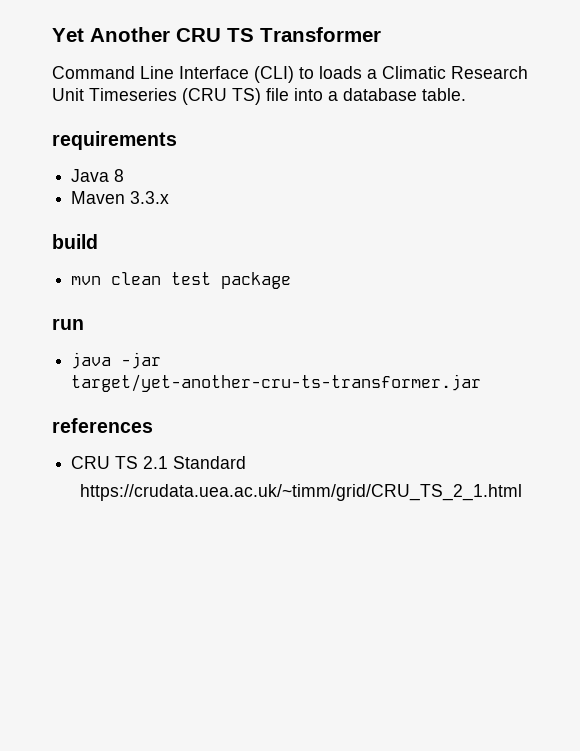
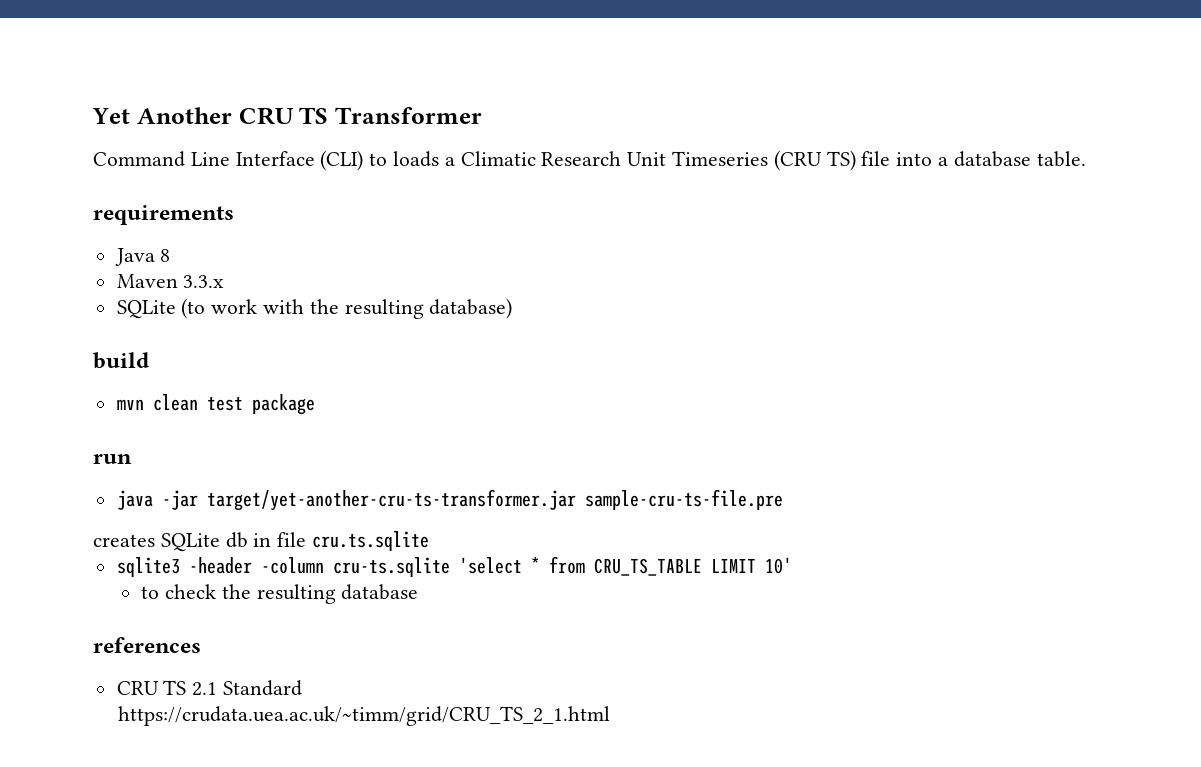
+ SQLite (to work with the resulting database)
- java -jar target/yet-another-cru-ts-transformer.jar
+ java -jar target/yet-another-cru-ts-transformer.jar sample-cru-ts-file.pre
+ creates SQLite db in file cru.ts.sqlite
+ sqlite3 -header -column cru-ts.sqlite 'select * from CRU_TS_TABLE LIMIT 10'
+ to check the resulting database

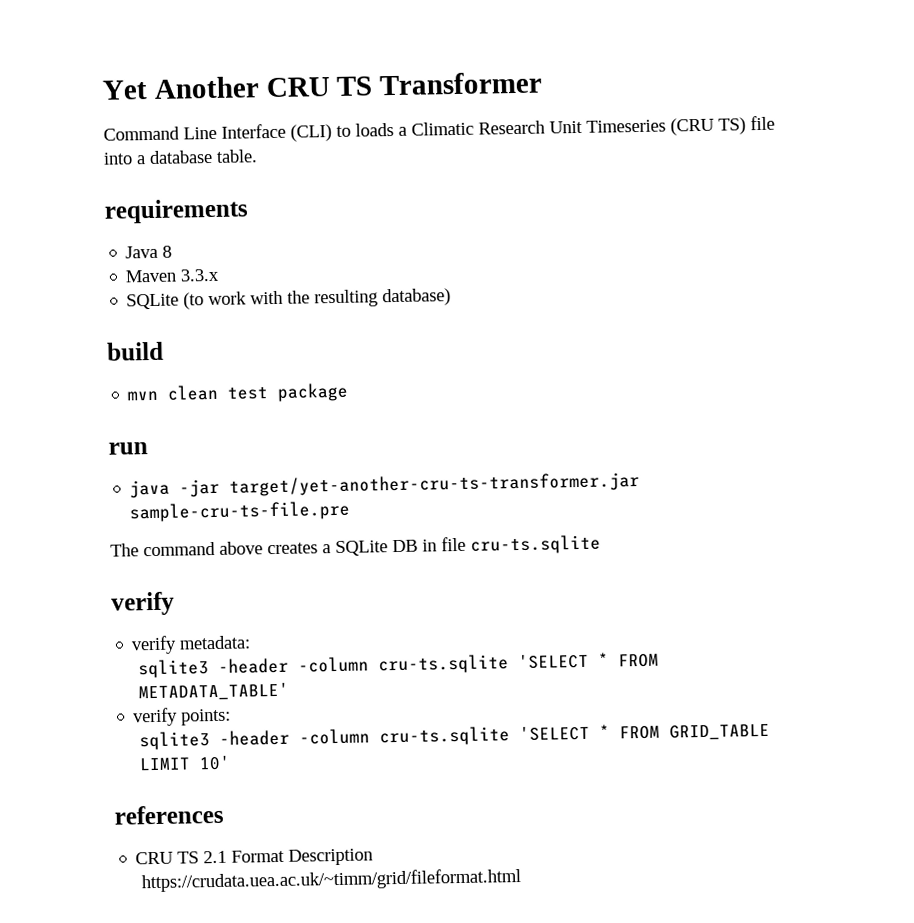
- creates SQLite db in file cru.ts.sqlite
- sqlite3 -header -column cru-ts.sqlite 'select * from CRU_TS_TABLE LIMIT 10'
- to check the resulting database
+ The command above creates a SQLite DB in file cru-ts.sqlite
+ verify
+ verify metadata:
+ sqlite3 -header -column cru-ts.sqlite 'SELECT * FROM METADATA_TABLE'
+ verify points:
+ sqlite3 -header -column cru-ts.sqlite 'SELECT * FROM GRID_TABLE LIMIT 10'
- CRU TS 2.1 Standard
- https://crudata.uea.ac.uk/~timm/grid/CRU_TS_2_1.html
+ CRU TS 2.1 Format Description
+ https://crudata.uea.ac.uk/~timm/grid/fileformat.html

